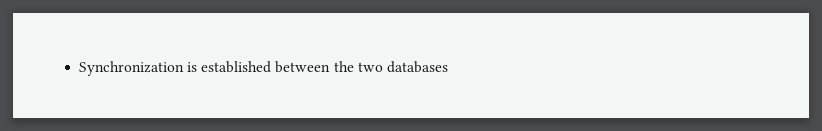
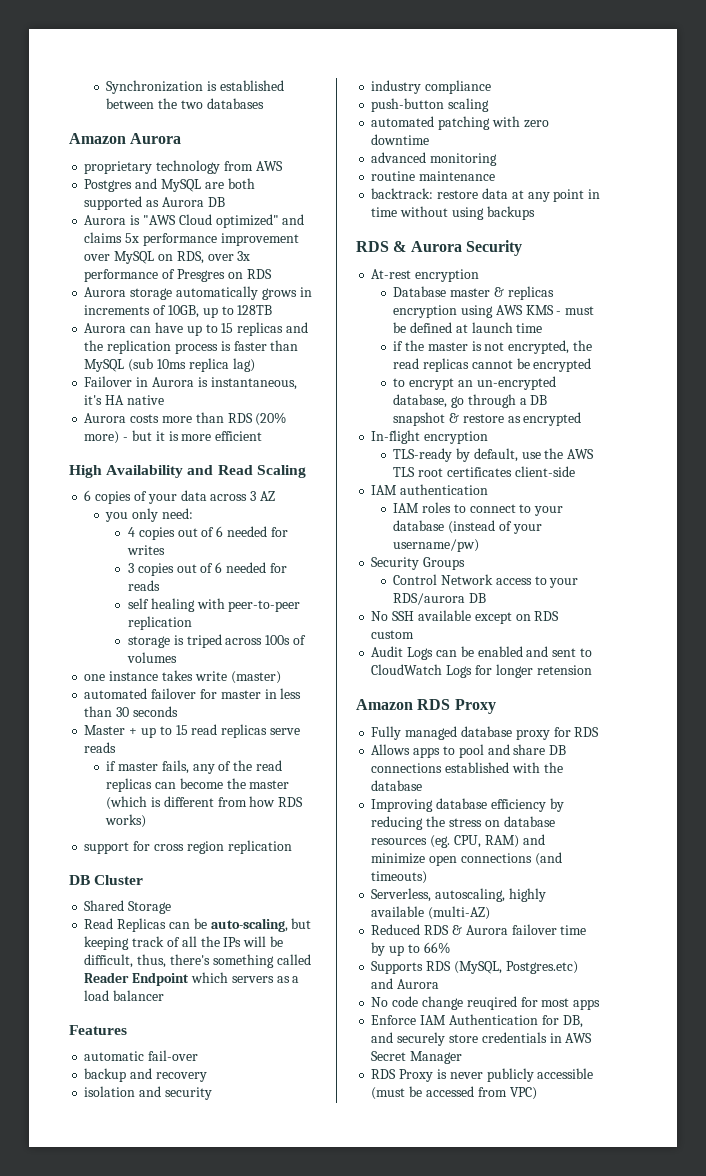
+ Amazon Aurora
+ proprietary technology from AWS
+ Postgres and MySQL are both supported as Aurora DB
+ Aurora is "AWS Cloud optimized" and claims 5x performance improvement over MySQL on RDS, over 3x performance of Presgres on RDS
+ Aurora storage automatically grows in increments of 10GB, up to 128TB
+ Aurora can have up to 15 replicas and the replication process is faster than MySQL (sub 10ms replica lag)
+ Failover in Aurora is instantaneous, it's HA native
+ Aurora costs more than RDS (20% more) - but it is more efficient
+ High Availability and Read Scaling
+ 6 copies of your data across 3 AZ
+ you only need:
+ 4 copies out of 6 needed for writes
+ 3 copies out of 6 needed for reads
+ self healing with peer-to-peer replication
+ storage is triped across 100s of volumes
+ one instance takes write (master)
+ automated failover for master in less than 30 seconds
+ Master + up to 15 read replicas serve reads
+ if master fails, any of the read replicas can become the master (which is different from how RDS works)
+ support for cross region replication
+ DB Cluster
+ Shared Storage
+ Read Replicas can be auto-scaling, but keeping track of all the IPs will be difficult, thus, there's something called Reader Endpoint which servers as a load balancer
+ Features
+ automatic fail-over
+ backup and recovery
+ isolation and security
+ industry compliance
+ push-button scaling
+ automated patching with zero downtime
+ advanced monitoring
+ routine maintenance
+ backtrack: restore data at any point in time without using backups
+ RDS & Aurora Security
+ At-rest encryption
+ Database master & replicas encryption using AWS KMS - must be defined at launch time
+ if the master is not encrypted, the read replicas cannot be encrypted
+ to encrypt an un-encrypted database, go through a DB snapshot & restore as encrypted
+ In-flight encryption
+ TLS-ready by default, use the AWS TLS root certificates client-side
+ IAM authentication
+ IAM roles to connect to your database (instead of your username/pw)
+ Security Groups
+ Control Network access to your RDS/aurora DB
+ No SSH available except on RDS custom
+ Audit Logs can be enabled and sent to CloudWatch Logs for longer retension
+ Amazon RDS Proxy
+ Fully managed database proxy for RDS
+ Allows apps to pool and share DB connections established with the database
+ Improving database efficiency by reducing the stress on database resources (eg. CPU, RAM) and minimize open connections (and timeouts)
+ Serverless, autoscaling, highly available (multi-AZ)
+ Reduced RDS & Aurora failover time by up to 66%
+ Supports RDS (MySQL, Postgres.etc) and Aurora
+ No code change reuqired for most apps
+ Enforce IAM Authentication for DB, and securely store credentials in AWS Secret Manager
+ RDS Proxy is never publicly accessible (must be accessed from VPC)

